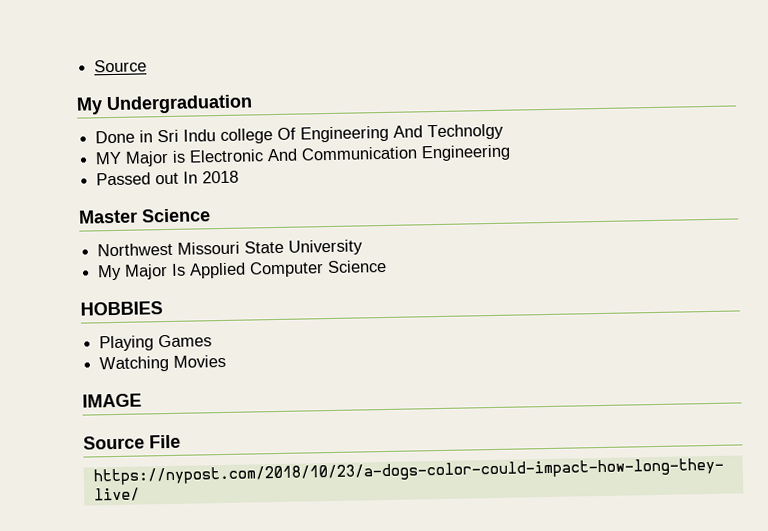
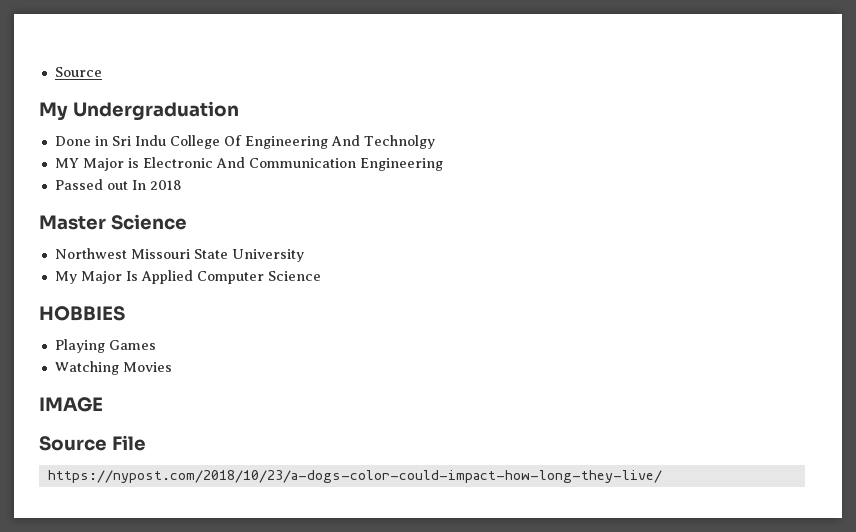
- Done in Sri Indu college Of Engineering And Technolgy
+ Done in Sri Indu College Of Engineering And Technolgy

